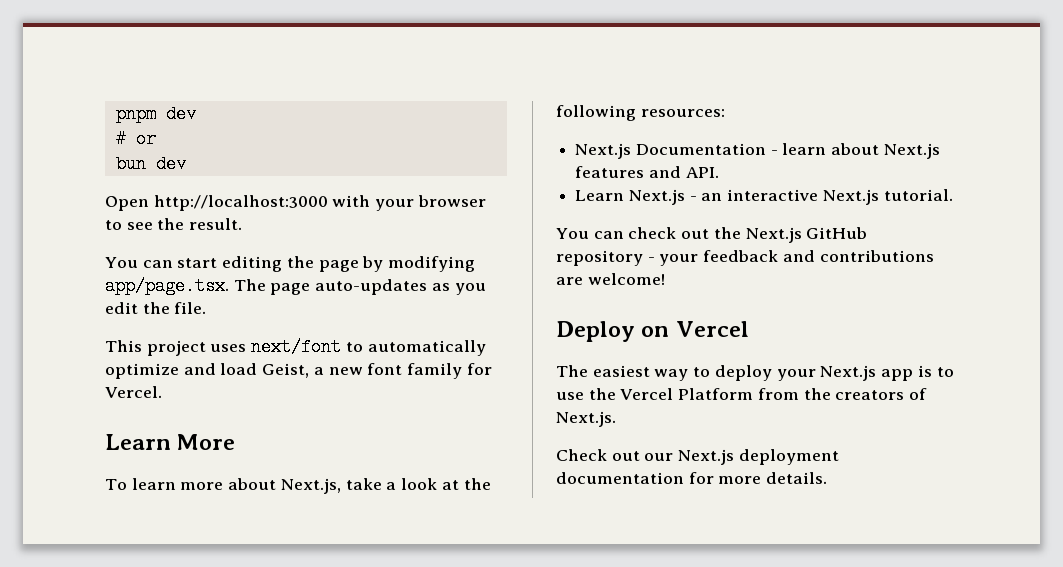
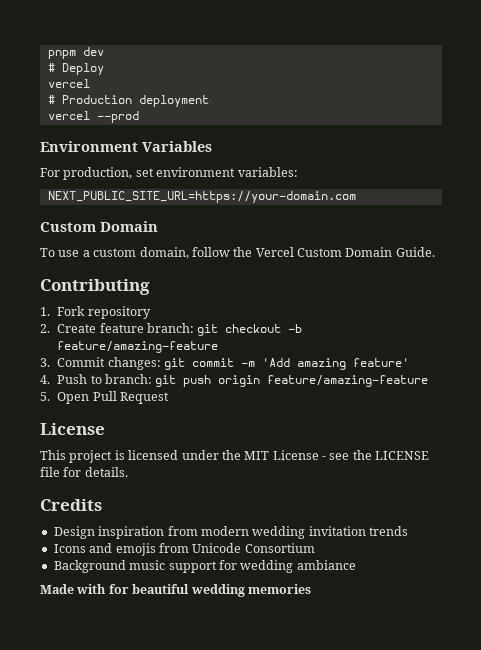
- # or
- bun dev
- Open http://localhost:3000 with your browser to see the result.
- You can start editing the page by modifying app/page.tsx. The page auto-updates as you edit the file.
- This project uses next/font to automatically optimize and load Geist, a new font family for Vercel.
- Learn More
- To learn more about Next.js, take a look at the following resources:
- Next.js Documentation - learn about Next.js features and API.
- Learn Next.js - an interactive Next.js tutorial.
- You can check out the Next.js GitHub repository - your feedback and contributions are welcome!
- Deploy on Vercel
- The easiest way to deploy your Next.js app is to use the Vercel Platform from the creators of Next.js.
- Check out our Next.js deployment documentation for more details.
+ # Deploy
+ vercel
+ # Production deployment
+ vercel --prod
+ Environment Variables
+ For production, set environment variables:
+ NEXT_PUBLIC_SITE_URL=https://your-domain.com
+ Custom Domain
+ To use a custom domain, follow the Vercel Custom Domain Guide.
+ Contributing
+ 1. Fork repository
+ 2. Create feature branch: git checkout -b feature/amazing-feature
+ 3. Commit changes: git commit -m 'Add amazing feature'
+ 4. Push to branch: git push origin feature/amazing-feature
+ 5. Open Pull Request
+ License
+ This project is licensed under the MIT License - see the LICENSE file for details.
+ Credits
+ Design inspiration from modern wedding invitation trends
+ Icons and emojis from Unicode Consortium
+ Background music support for wedding ambiance
+ Made with for beautiful wedding memories

